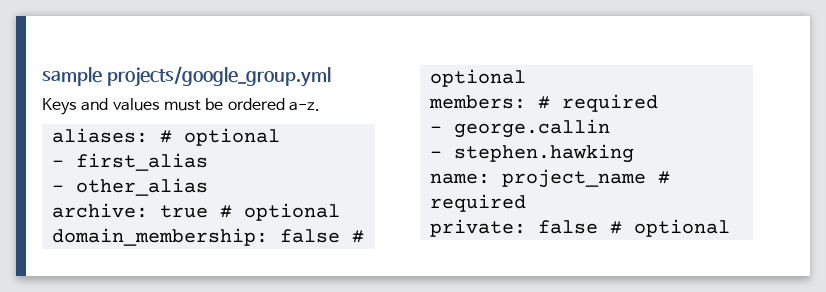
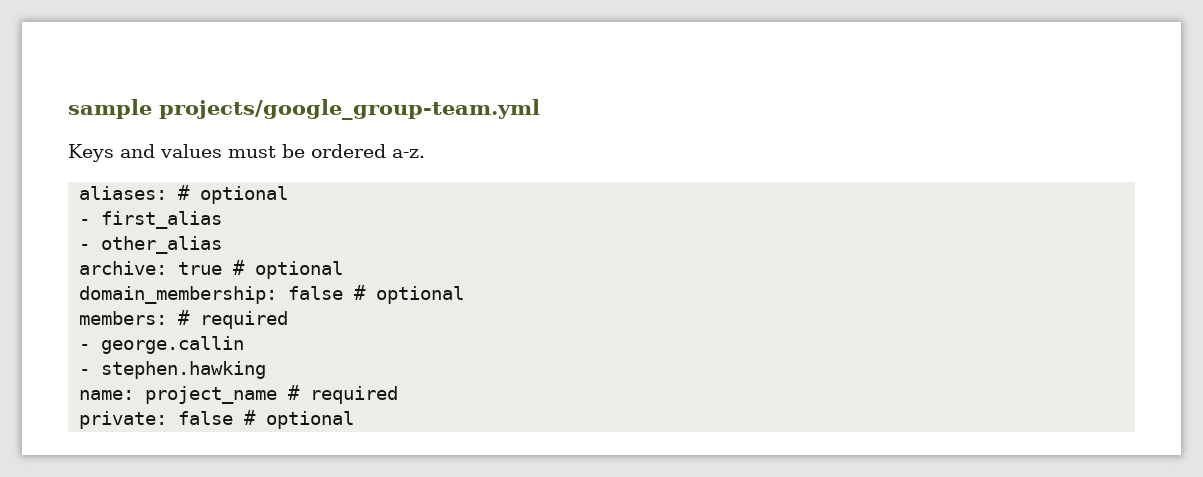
- sample projects/google_group.yml
+ sample projects/google_group-team.yml

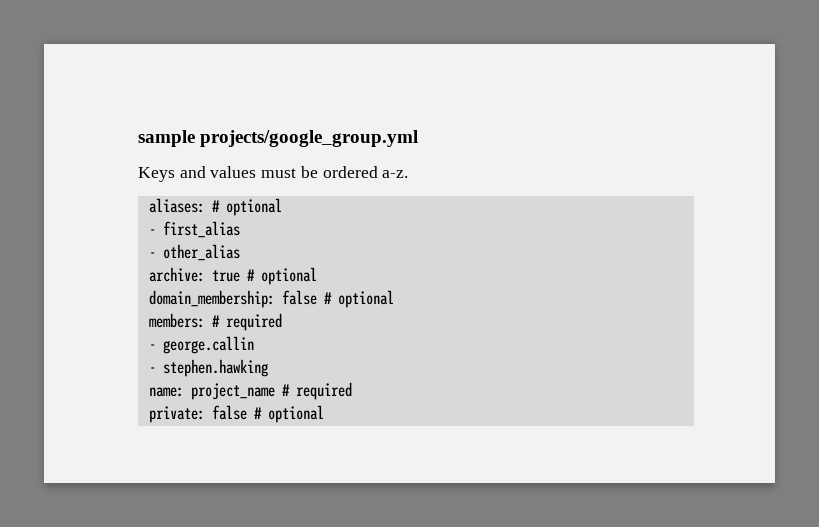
- sample projects/google_group-team.yml
+ sample projects/google_group.yml

